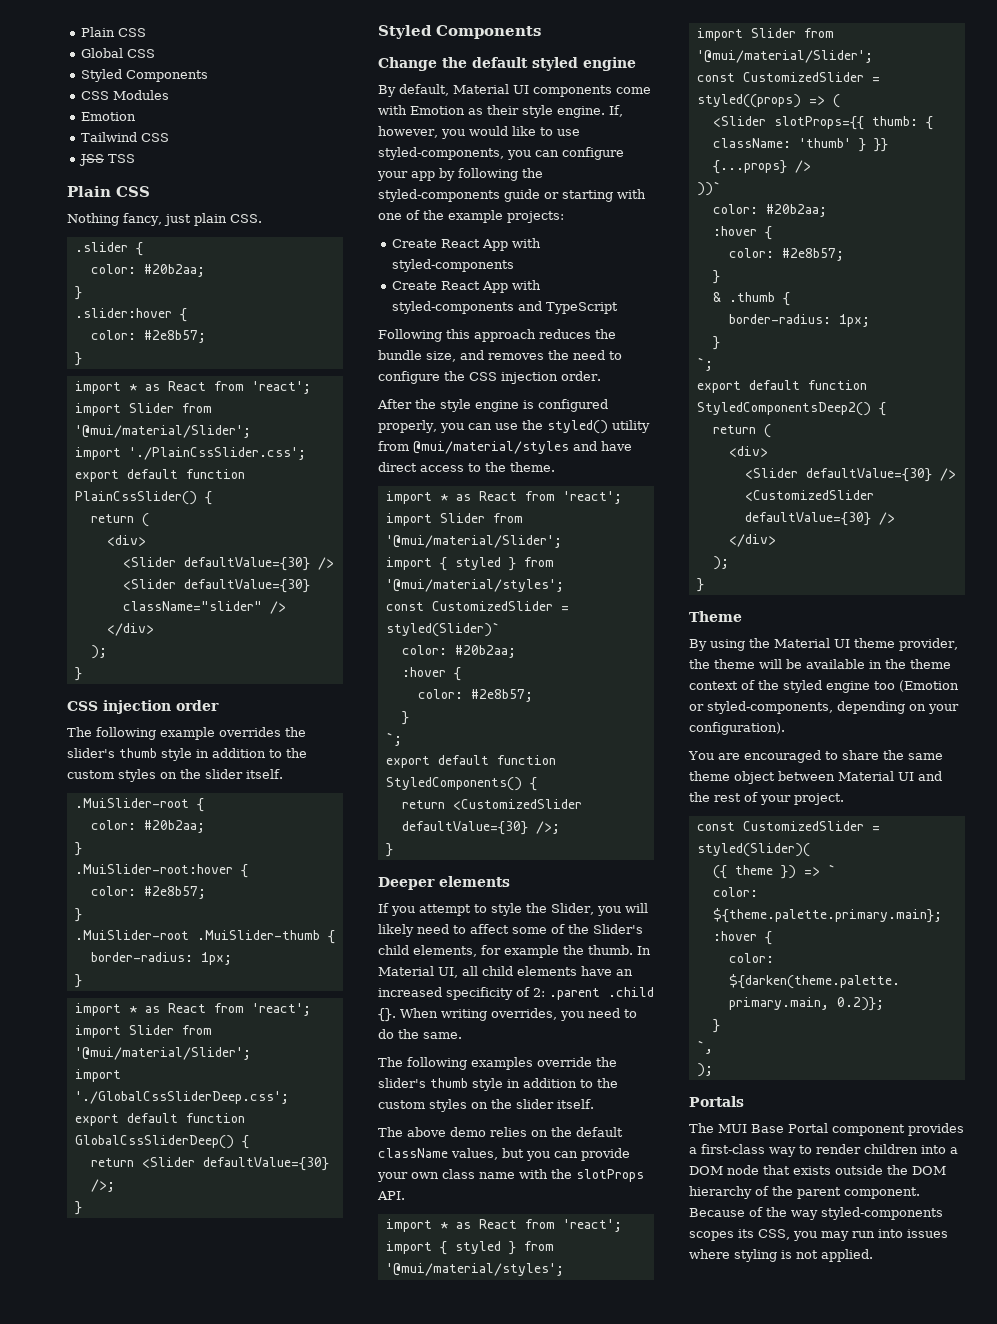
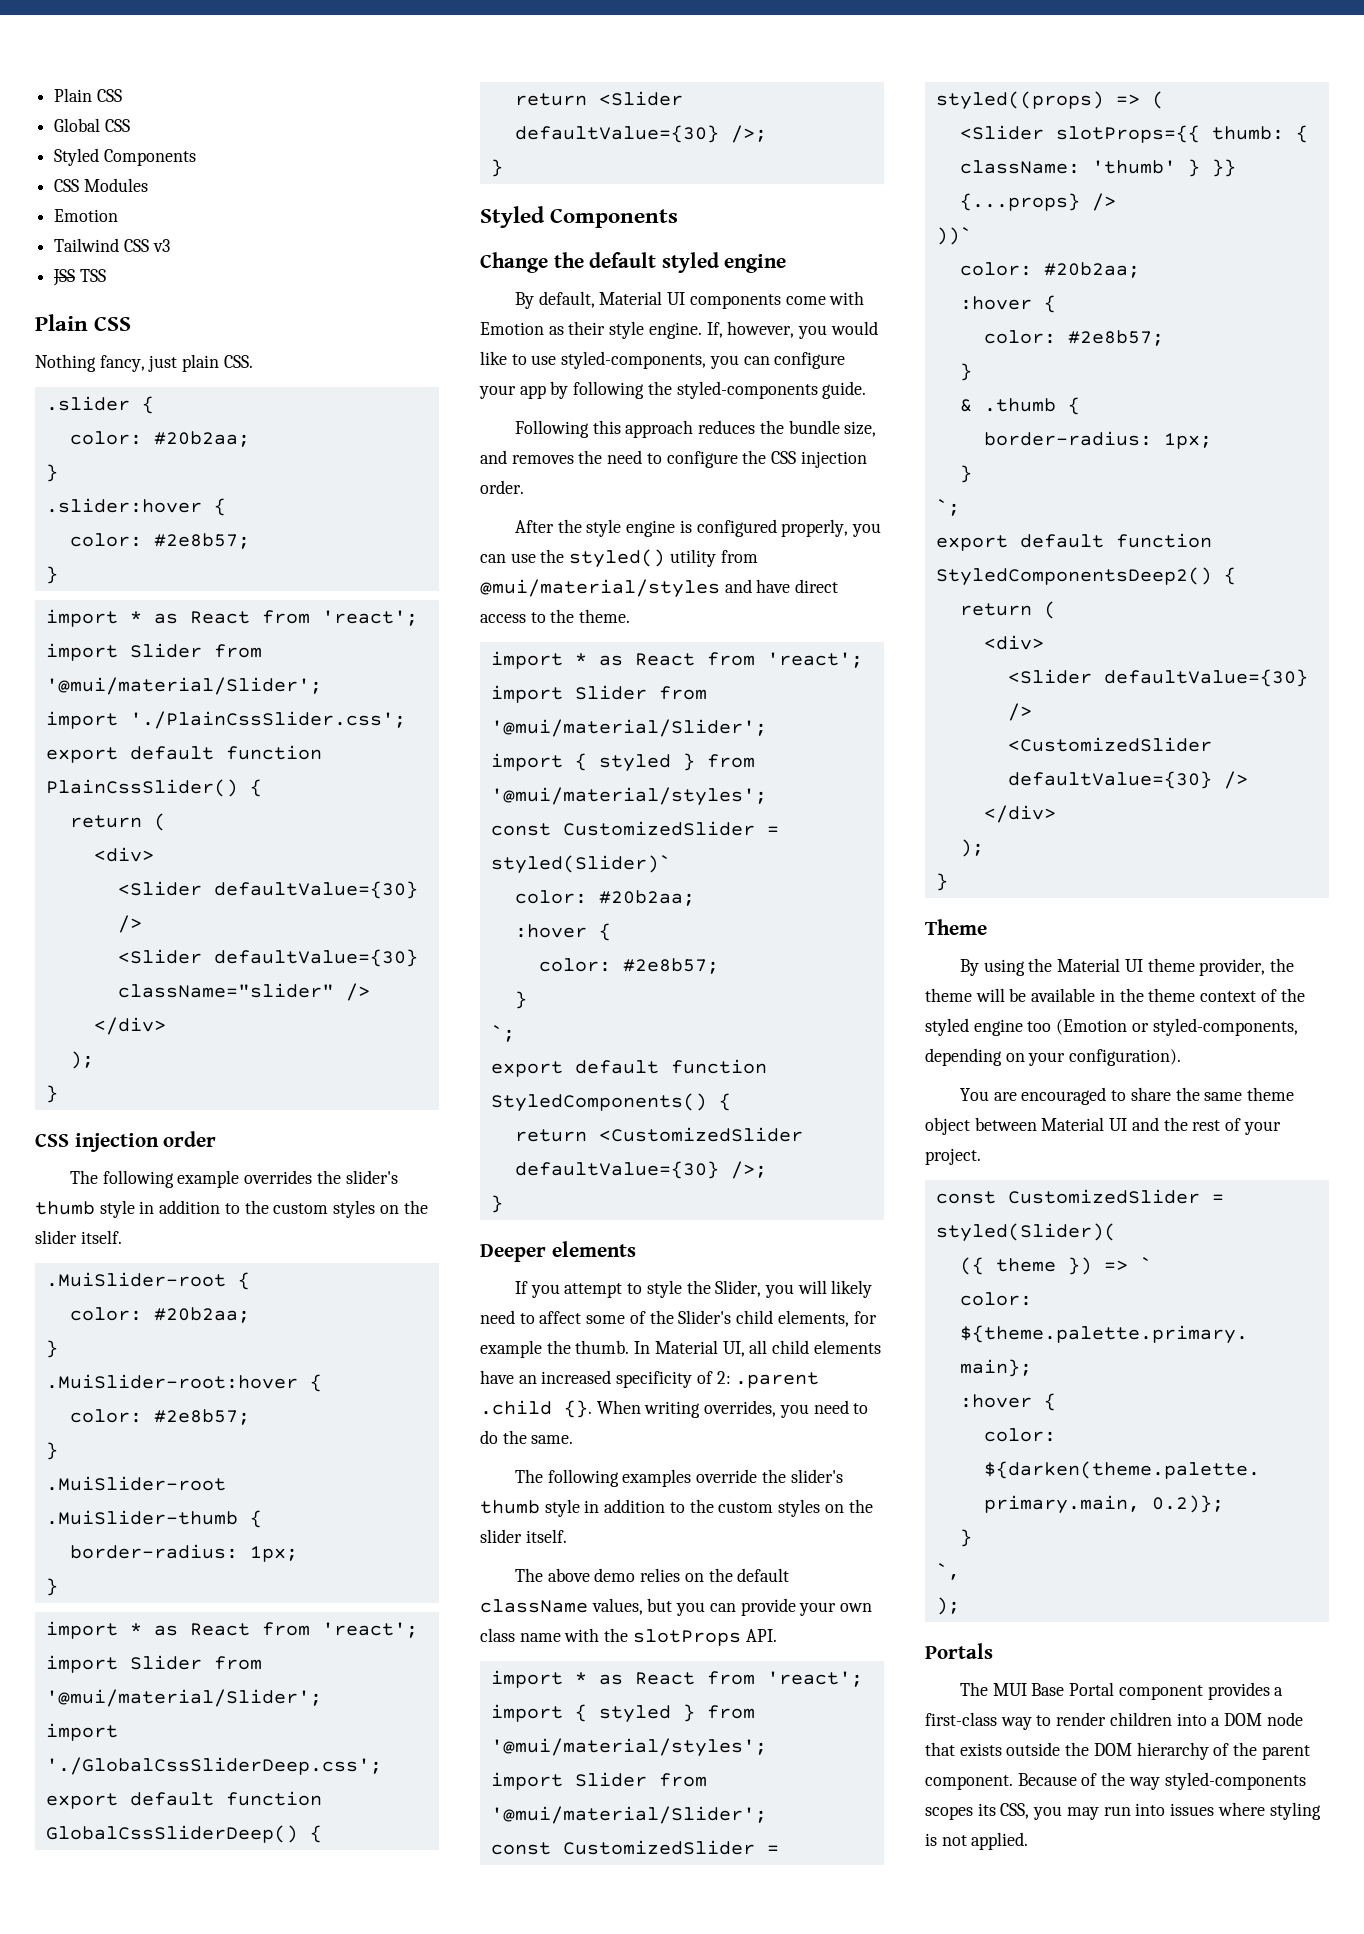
- Tailwind CSS
+ Tailwind CSS v3
- If, however, you would like to use styled-components, you can configure your app by following the styled-components guide or starting with one of the example projects:
- Create React App with styled-components
- Create React App with styled-components and TypeScript
+ If, however, you would like to use styled-components, you can configure your app by following the styled-components guide.

